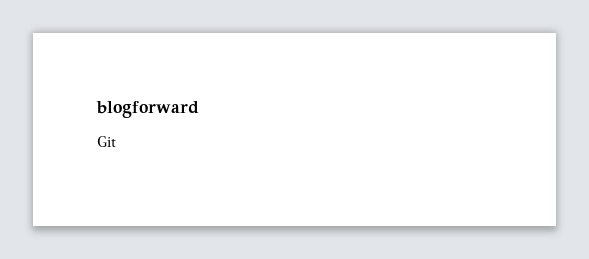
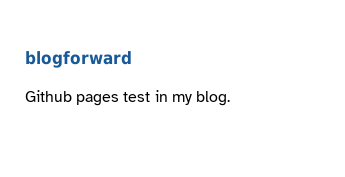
- Git
+ Github pages test in my blog.

